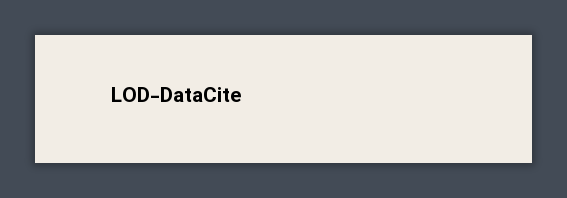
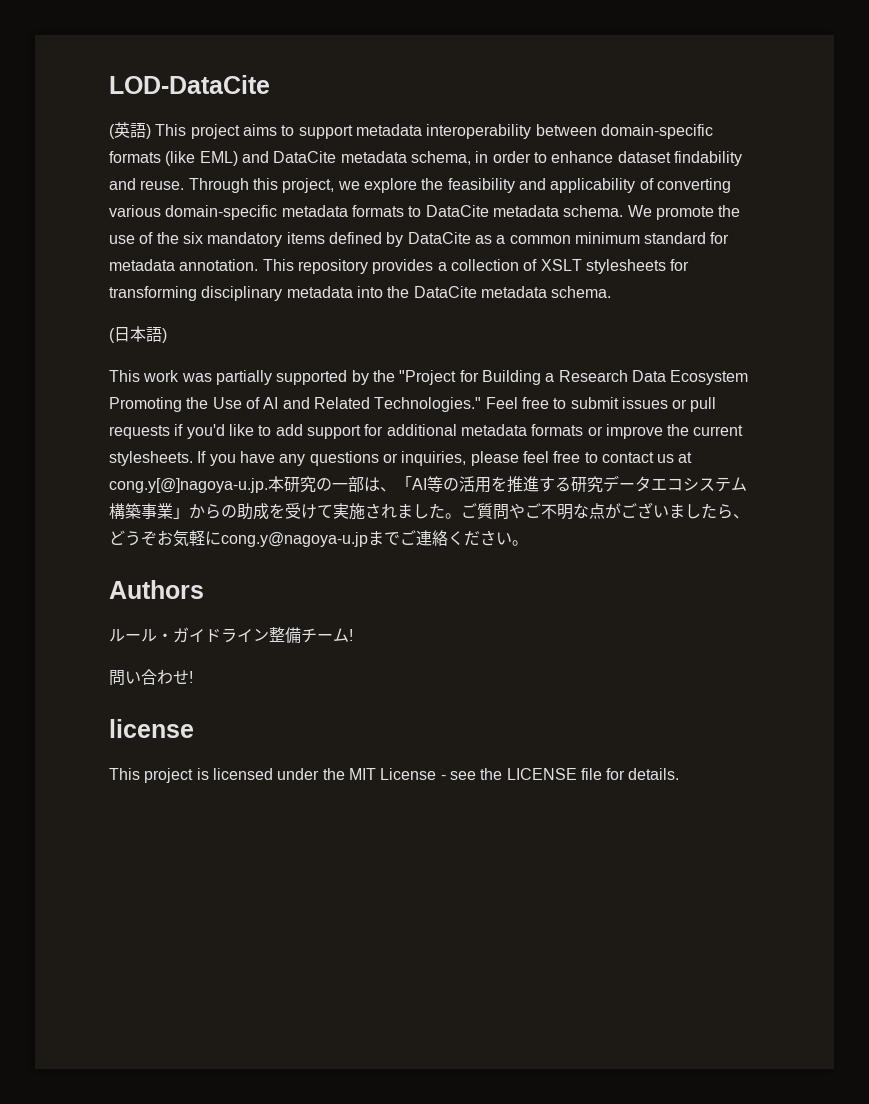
+ (英語) This project aims to support metadata interoperability between domain-specific formats (like EML) and DataCite metadata schema, in order to enhance dataset findability and reuse. Through this project, we explore the feasibility and applicability of converting various domain-specific metadata formats to DataCite metadata schema. We promote the use of the six mandatory items defined by DataCite as a common minimum standard for metadata annotation. This repository provides a collection of XSLT stylesheets for transforming disciplinary metadata into the DataCite metadata schema.
+ (日本語)
+ This work was partially supported by the "Project for Building a Research Data Ecosystem Promoting the Use of AI and Related Technologies." Feel free to submit issues or pull requests if you'd like to add support for additional metadata formats or improve the current stylesheets. If you have any questions or inquiries, please feel free to contact us at cong.y[@]nagoya-u.jp.本研究の一部は、「AI等の活用を推進する研究データエコシステム構築事業」からの助成を受けて実施されました。ご質問やご不明な点がございましたら、どうぞお気軽にcong.y@nagoya-u.jpまでご連絡ください。
+ Authors
+ ルール・ガイドライン整備チーム!
+ 問い合わせ!
+ license
+ This project is licensed under the MIT License - see the LICENSE file for details.

